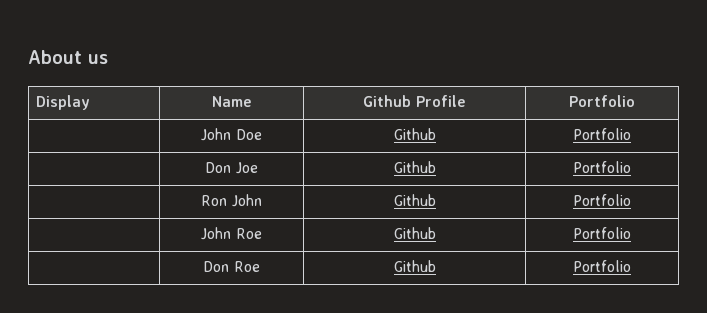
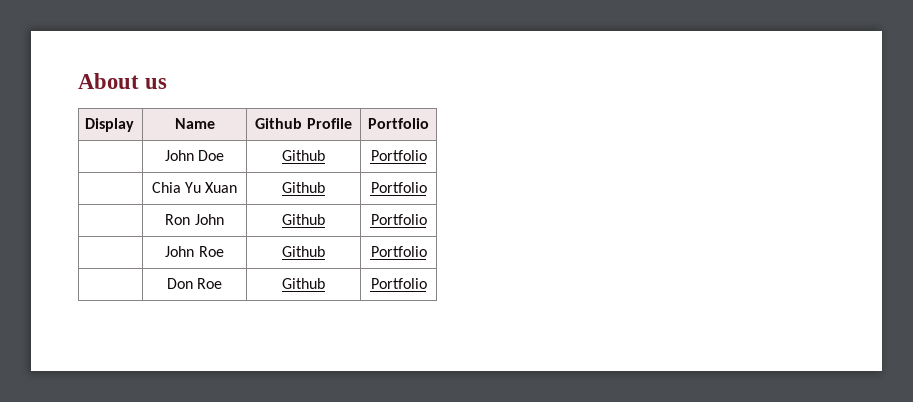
- | Don Joe | Github | Portfolio
+ | Chia Yu Xuan | Github | Portfolio

